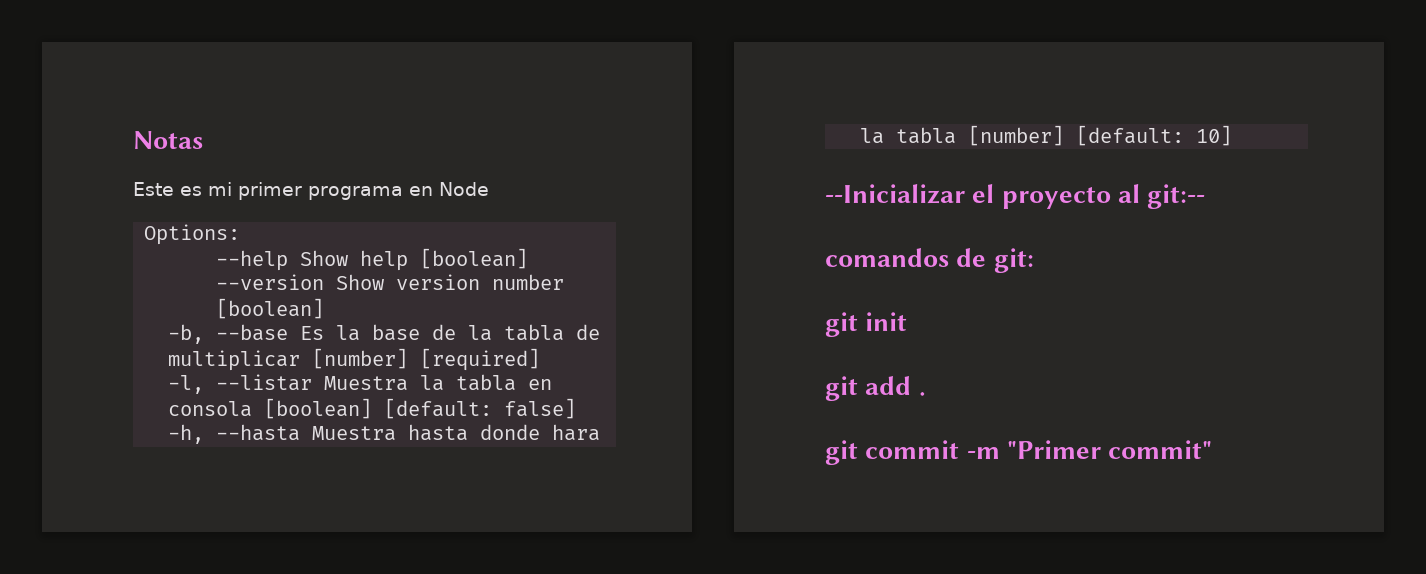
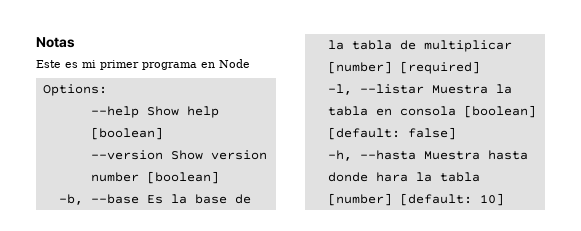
- --Inicializar el proyecto al git:--
- comandos de git:
- git init
- git add .
- git commit -m "Primer commit"

